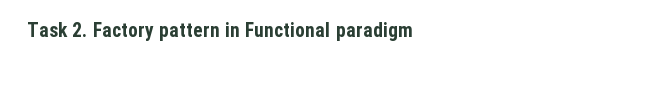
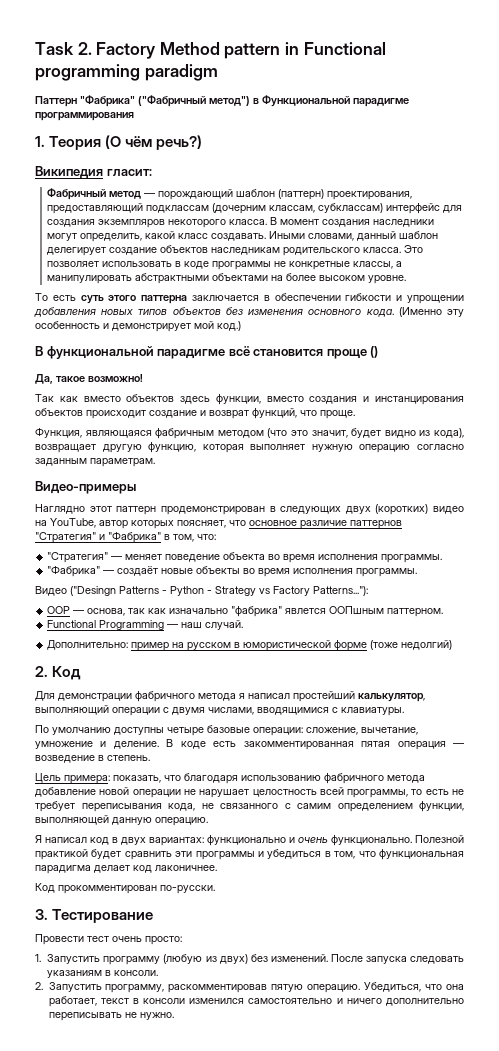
- Task 2. Factory pattern in Functional paradigm
+ Task 2. Factory Method pattern in Functional programming paradigm
+ Паттерн "Фабрика" ("Фабричный метод") в Функциональной парадигме программирования
+ 1. Теория (О чём речь?)
+ Википедия гласит:
+ Фабричный метод — порождающий шаблон (паттерн) проектирования, предоставляющий подклассам (дочерним классам, субклассам) интерфейс для создания экземпляров некоторого класса. В момент создания наследники могут определить, какой класс создавать. Иными словами, данный шаблон делегирует создание объектов наследникам родительского класса. Это позволяет использовать в коде программы не конкретные классы, а манипулировать абстрактными объектами на более высоком уровне.
+ То есть суть этого паттерна заключается в обеспечении гибкости и упрощении добавления новых типов объектов без изменения основного кода. (Именно эту особенность и демонстрирует мой код.)
+ В функциональной парадигме всё становится проще ()
+ Да, такое возможно!
+ Так как вместо объектов здесь функции, вместо создания и инстанцирования объектов происходит создание и возврат функций, что проще.
+ Функция, являющаяся фабричным методом (что это значит, будет видно из кода), возвращает другую функцию, которая выполняет нужную операцию согласно заданным параметрам.
+ Видео-примеры
+ Наглядно этот паттерн продемонстрирован в следующих двух (коротких) видео на YouTube, автор которых поясняет, что основное различие паттернов "Стратегия" и "Фабрика" в том, что:
+ "Стратегия" — меняет поведение объекта во время исполнения программы.
+ "Фабрика" — создаёт новые объекты во время исполнения программы.
+ Видео ("Desingn Patterns - Python - Strategy vs Factory Patterns..."):
+ OOP — основа, так как изначально "фабрика" явлется ООПшным паттерном.
+ Functional Programming — наш случай.
+ Дополнительно: пример на русском в юмористической форме (тоже недолгий)
+ 2. Код
+ Для демонстрации фабричного метода я написал простейший калькулятор, выполняющий операции с двумя числами, вводящимися с клавиатуры.
+ По умолчанию доступны четыре базовые операции: сложение, вычетание, умножение и деление. В коде есть закомментированная пятая операция — возведение в степень.
+ Цель примера: показать, что благодаря использованию фабричного метода добавление новой операции не нарушает целостность всей программы, то есть не требует переписывания кода, не связанного с самим определением функции, выполняющей данную операцию.
+ Я написал код в двух вариантах: функционально и очень функционально. Полезной практикой будет сравнить эти программы и убедиться в том, что функциональная парадигма делает код лаконичнее.
+ Код прокомментирован по-русски.
+ 3. Тестирование
+ Провести тест очень просто:
+ 1. Запустить программу (любую из двух) без изменений. После запуска следовать указаниям в консоли.
+ 2. Запустить программу, раскомментировав пятую операцию. Убедиться, что она работает, текст в консоли изменился самостоятельно и ничего дополнительно переписывать не нужно.

